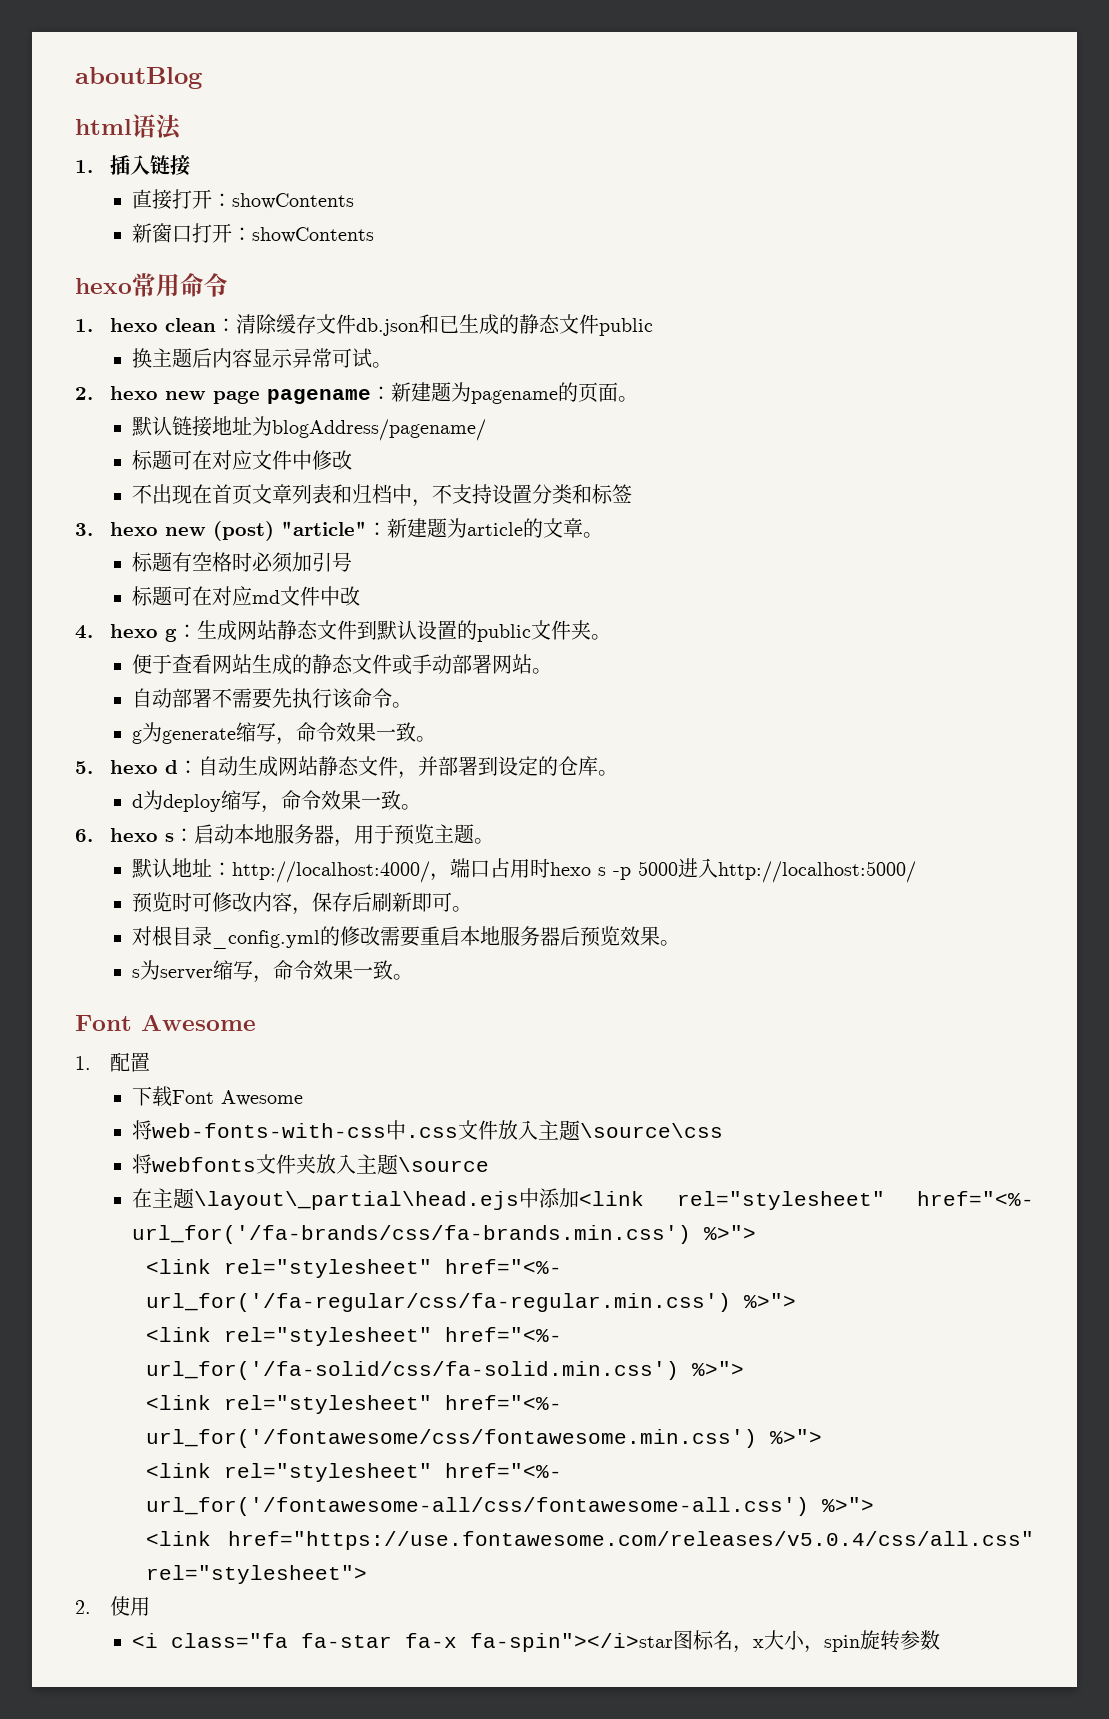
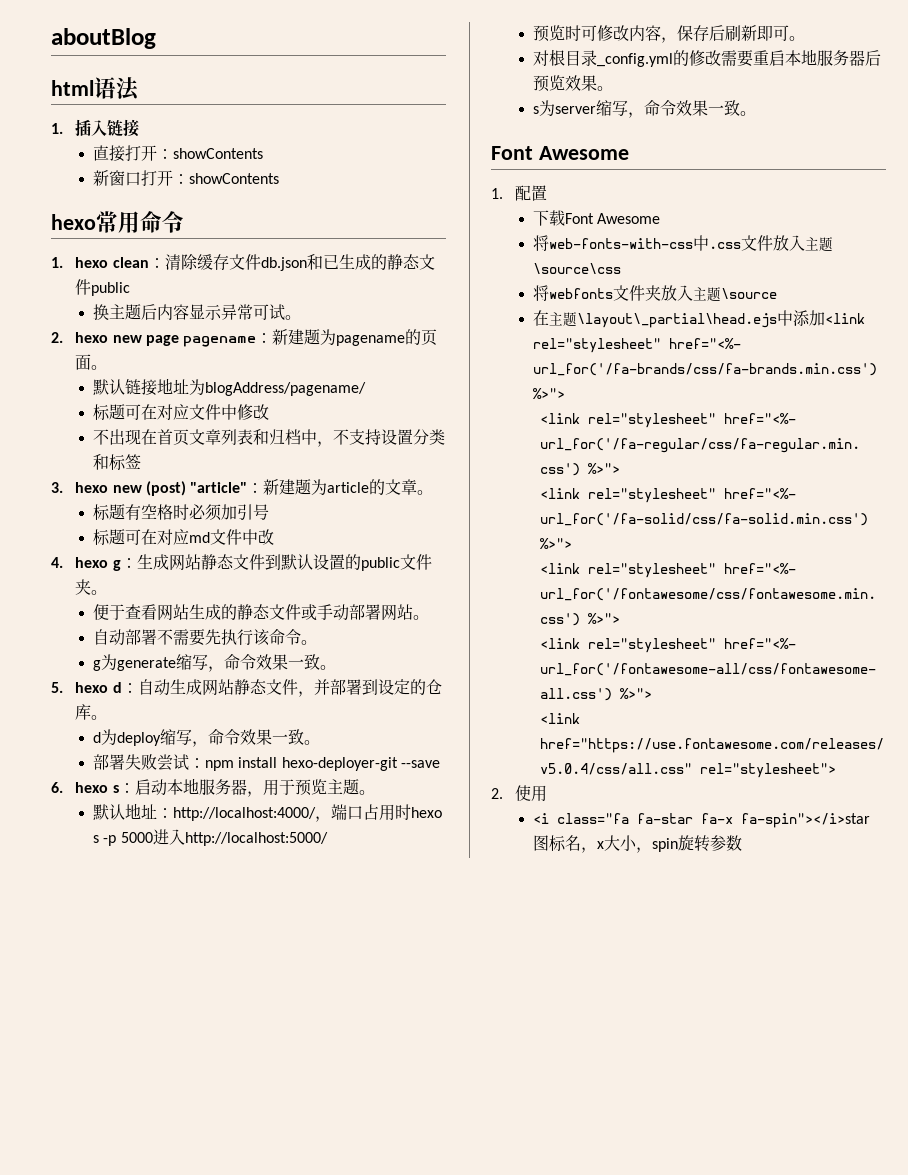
+ 部署失败尝试：npm install hexo-deployer-git --save

